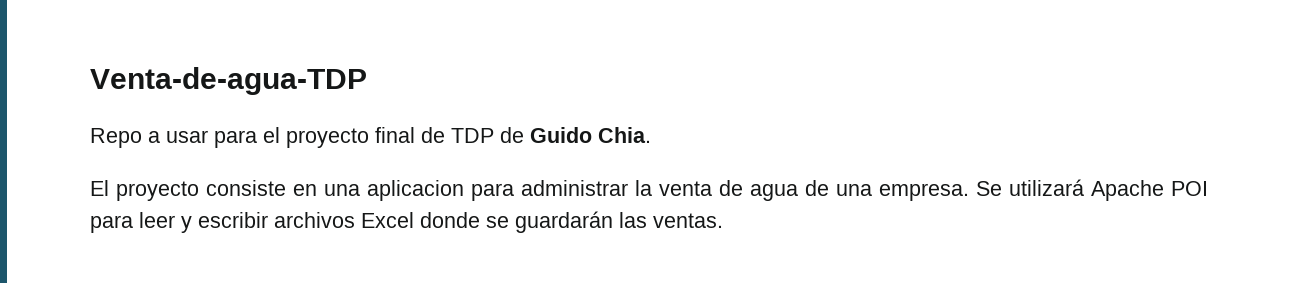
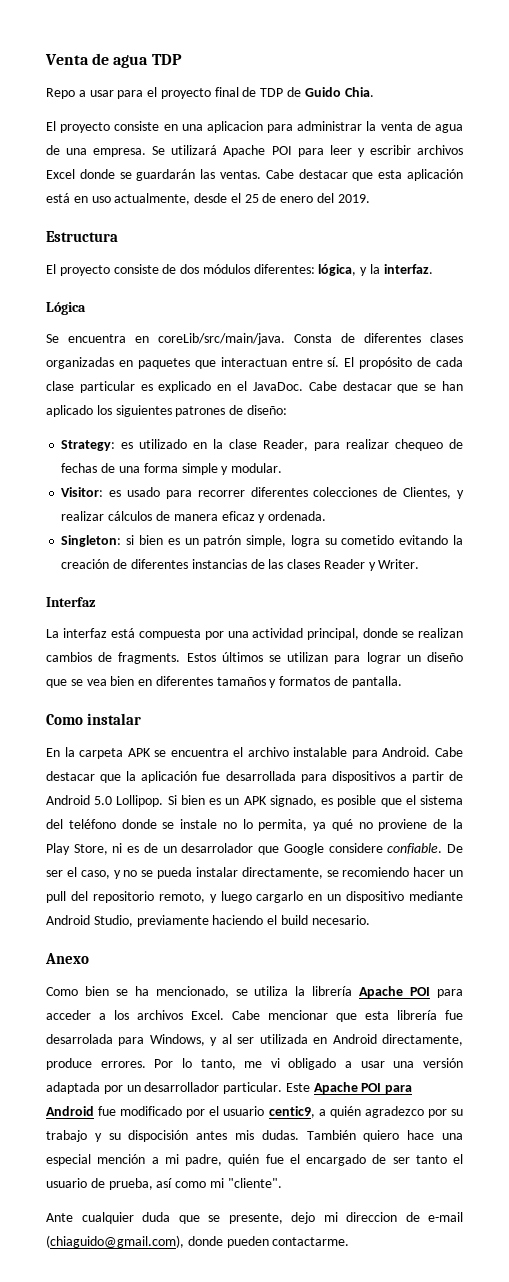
- Venta-de-agua-TDP
+ Venta de agua TDP
+ Cabe destacar que esta aplicación está en uso actualmente, desde el 25 de enero del 2019.
+ Estructura
+ El proyecto consiste de dos módulos diferentes: lógica, y la interfaz.
+ Lógica
+ Se encuentra en coreLib/src/main/java. Consta de diferentes clases organizadas en paquetes que interactuan entre sí. El propósito de cada clase particular es explicado en el JavaDoc. Cabe destacar que se han aplicado los siguientes patrones de diseño:
+ Strategy: es utilizado en la clase Reader, para realizar chequeo de fechas de una forma simple y modular.
+ Visitor: es usado para recorrer diferentes colecciones de Clientes, y realizar cálculos de manera eficaz y ordenada.
+ Singleton: si bien es un patrón simple, logra su cometido evitando la creación de diferentes instancias de las clases Reader y Writer.
+ Interfaz
+ La interfaz está compuesta por una actividad principal, donde se realizan cambios de fragments. Estos últimos se utilizan para lograr un diseño que se vea bien en diferentes tamaños y formatos de pantalla.
+ Como instalar
+ En la carpeta APK se encuentra el archivo instalable para Android. Cabe destacar que la aplicación fue desarrollada para dispositivos a partir de Android 5.0 Lollipop. Si bien es un APK signado, es posible que el sistema del teléfono donde se instale no lo permita, ya qué no proviene de la Play Store, ni es de un desarrolador que Google considere confiable. De ser el caso, y no se pueda instalar directamente, se recomiendo hacer un pull del repositorio remoto, y luego cargarlo en un dispositivo mediante Android Studio, previamente haciendo el build necesario.
+ Anexo
+ Como bien se ha mencionado, se utiliza la librería Apache POI para acceder a los archivos Excel. Cabe mencionar que esta librería fue desarrolada para Windows, y al ser utilizada en Android directamente, produce errores. Por lo tanto, me vi obligado a usar una versión adaptada por un desarrollador particular. Este Apache POI para Android fue modificado por el usuario centic9, a quién agradezco por su trabajo y su dispocisión antes mis dudas. También quiero hace una especial mención a mi padre, quién fue el encargado de ser tanto el usuario de prueba, así como mi "cliente".
+ Ante cualquier duda que se presente, dejo mi direccion de e-mail (chiaguido@gmail.com), donde pueden contactarme.

